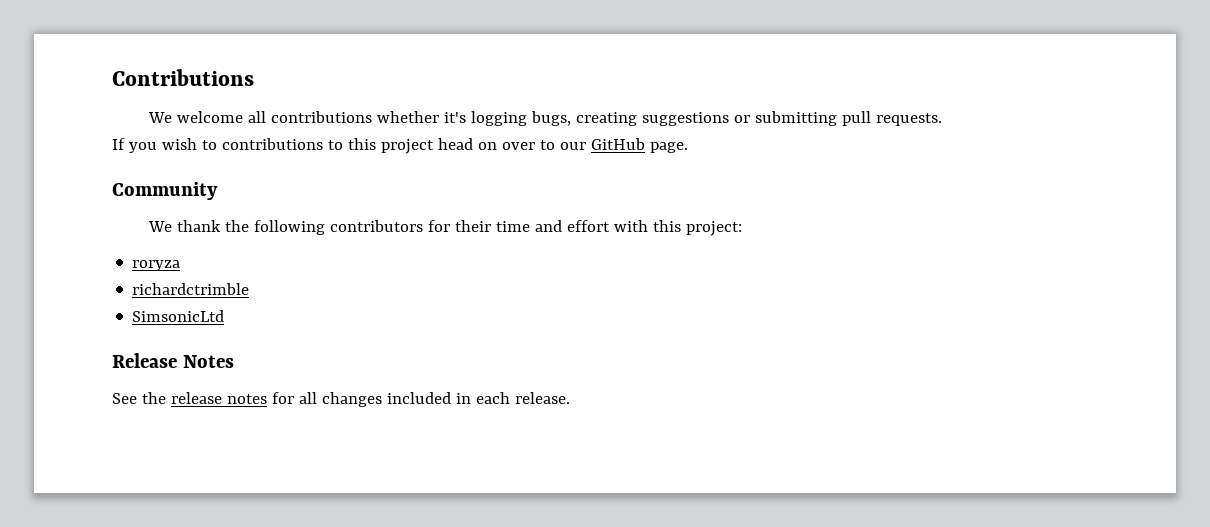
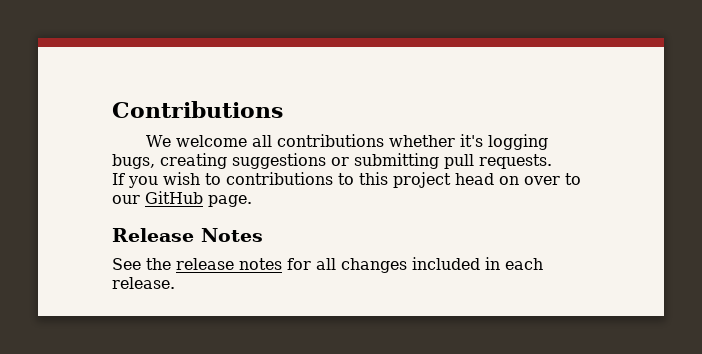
- Community
- We thank the following contributors for their time and effort with this project:
- roryza
- richardctrimble
- SimsonicLtd

